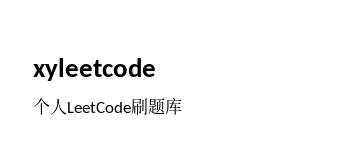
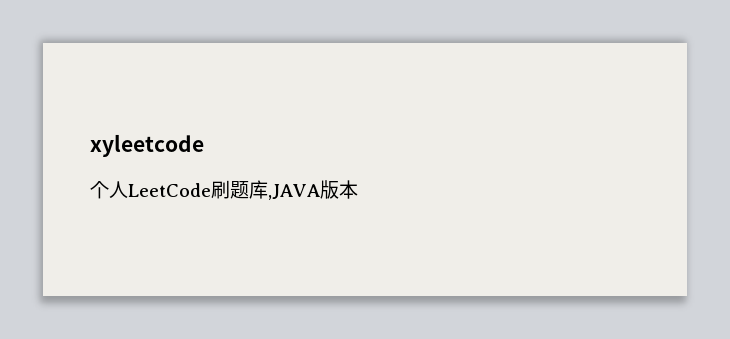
- 个人LeetCode刷题库
+ 个人LeetCode刷题库,JAVA版本

